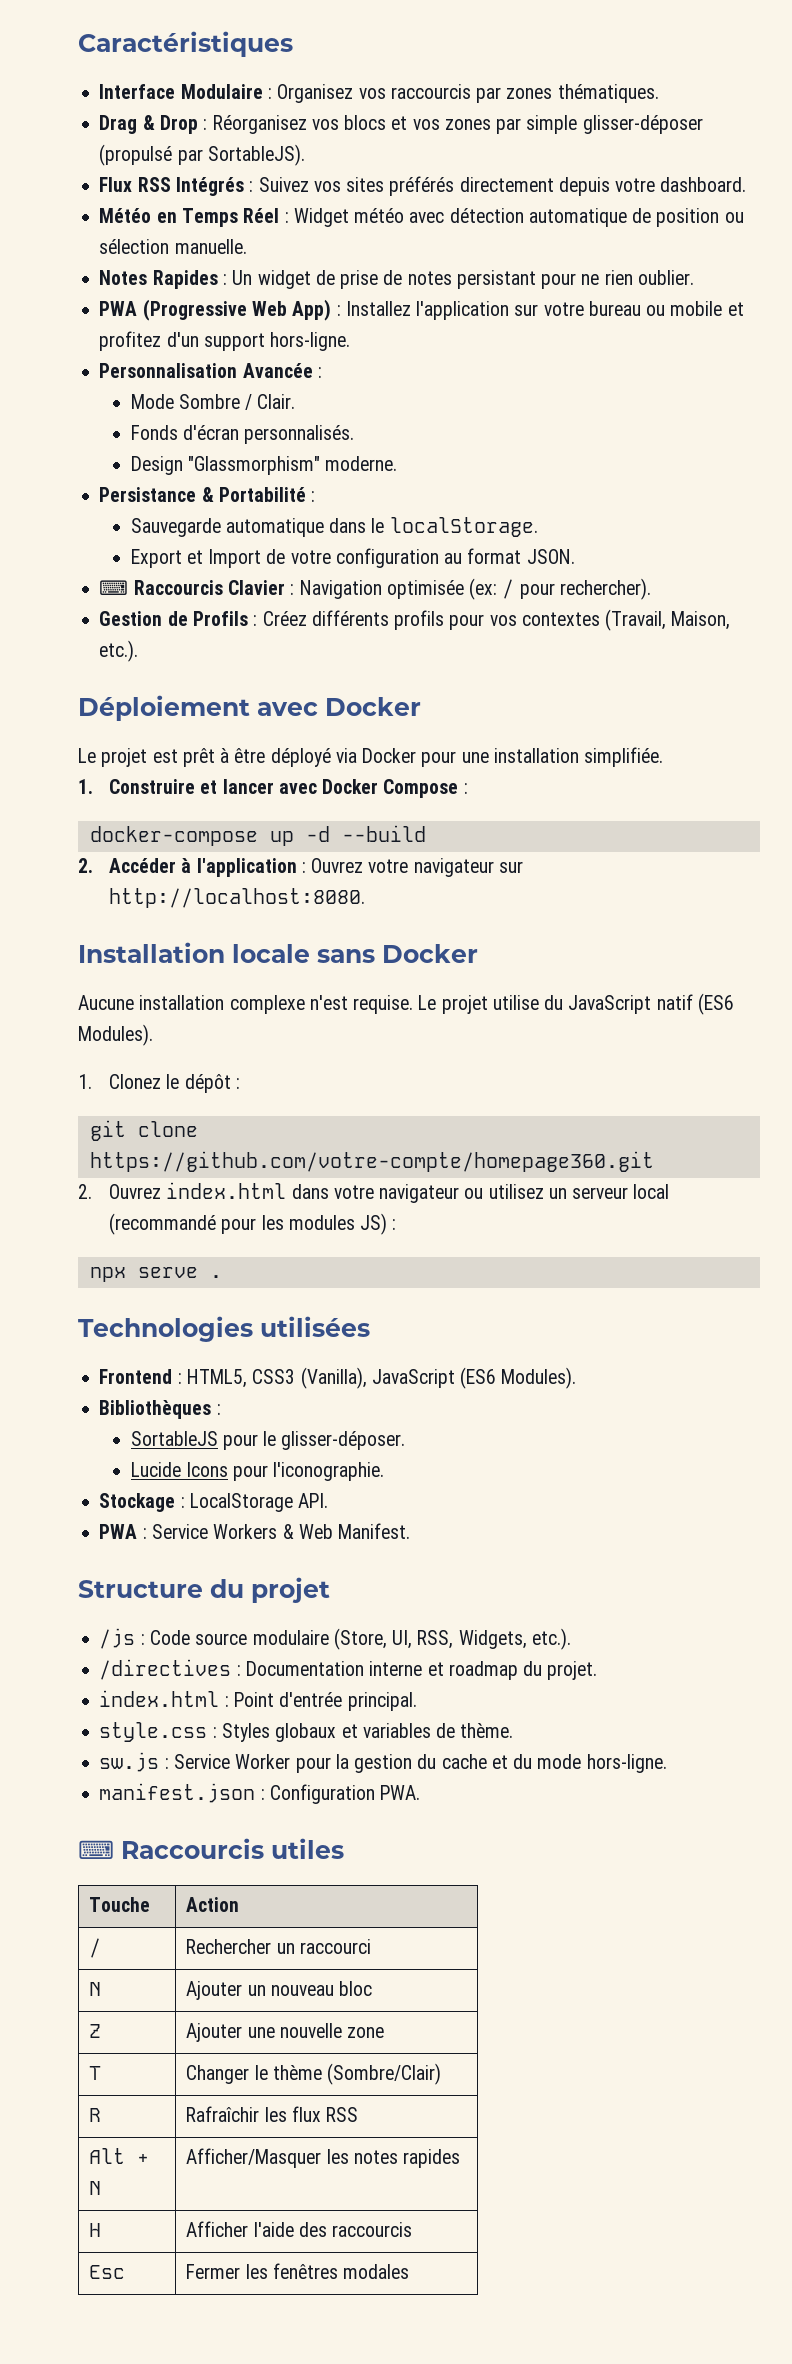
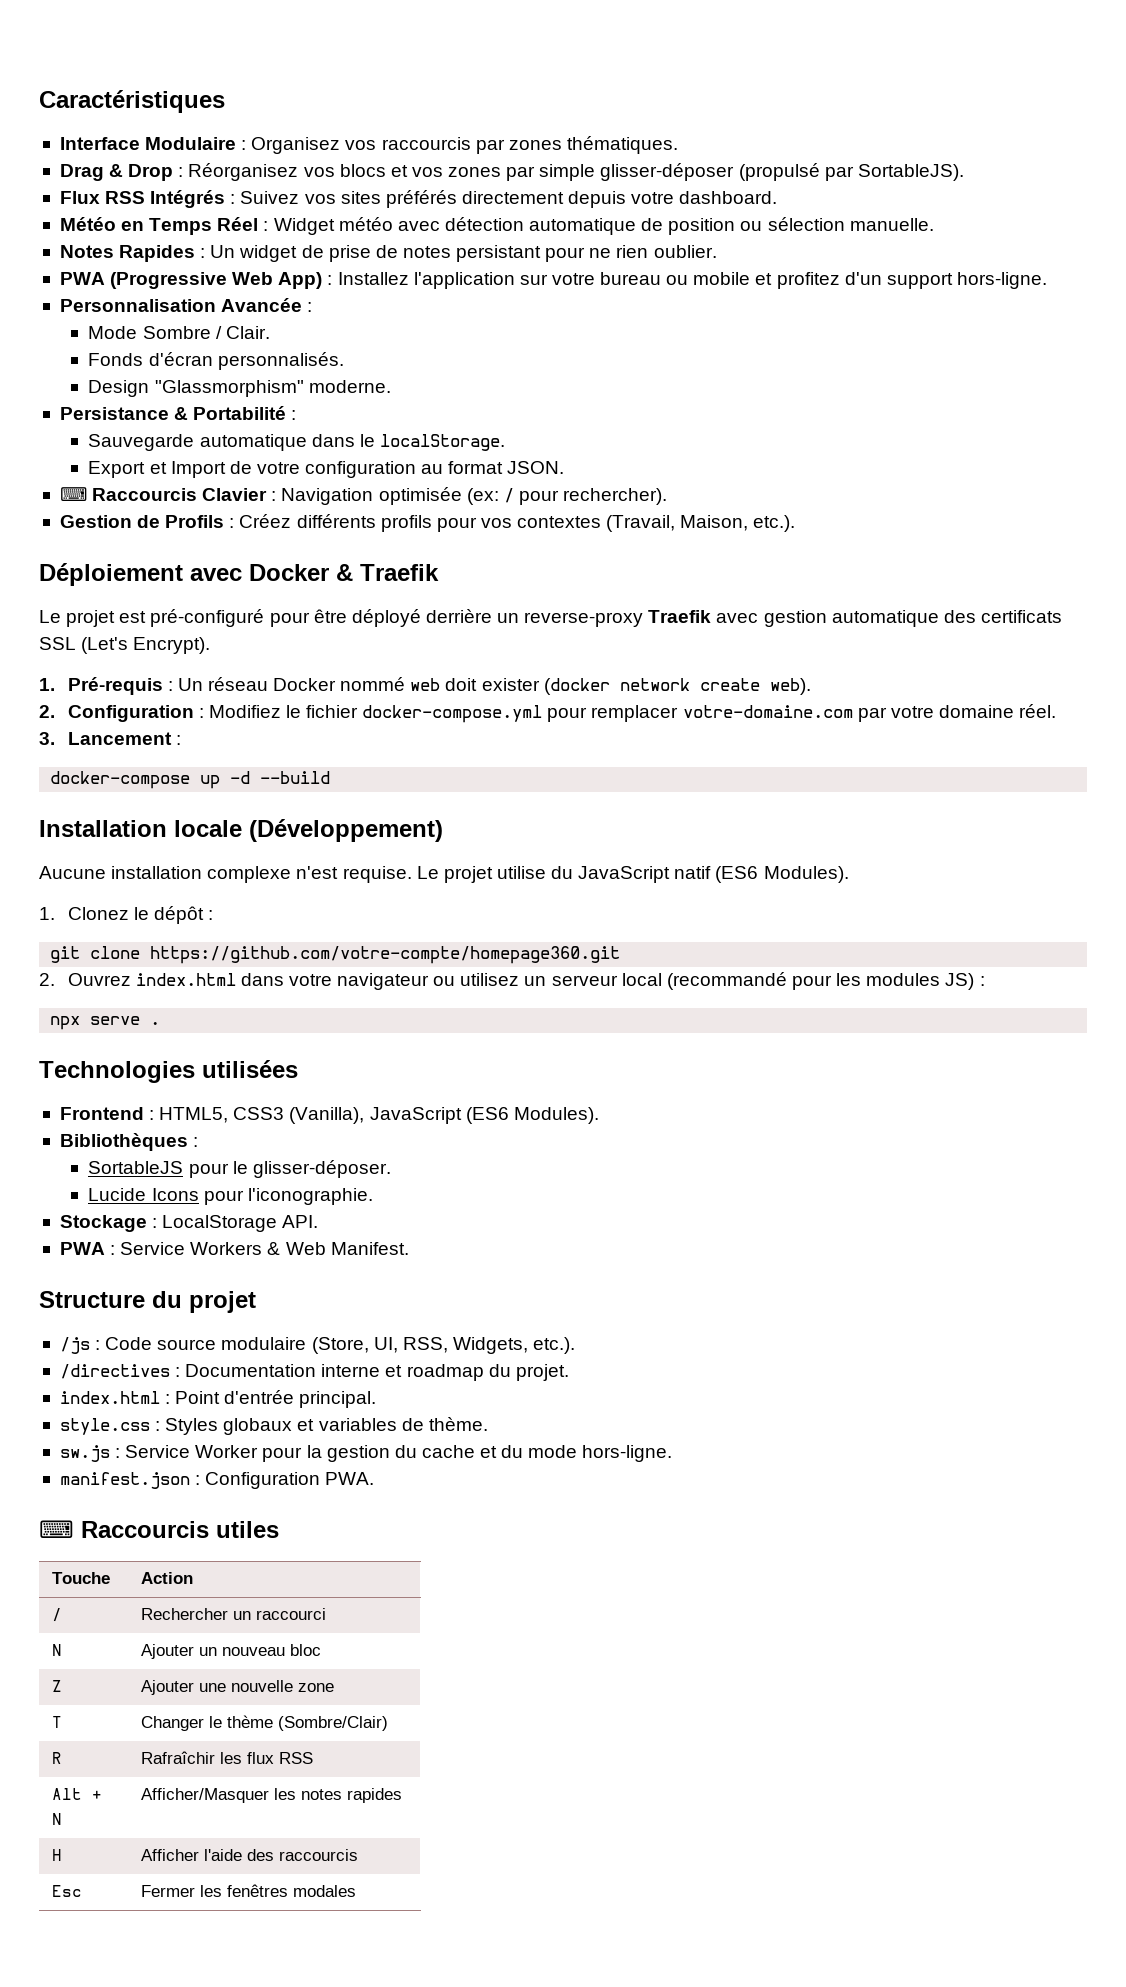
- Déploiement avec Docker
+ Déploiement avec Docker & Traefik
- Le projet est prêt à être déployé via Docker pour une installation simplifiée.
- 1. Construire et lancer avec Docker Compose :
+ Le projet est pré-configuré pour être déployé derrière un reverse-proxy Traefik avec gestion automatique des certificats SSL (Let's Encrypt).
+ 1. Pré-requis : Un réseau Docker nommé web doit exister (docker network create web).
+ 2. Configuration : Modifiez le fichier docker-compose.yml pour remplacer votre-domaine.com par votre domaine réel.
+ 3. Lancement :
- 2. Accéder à l'application : Ouvrez votre navigateur sur http://localhost:8080.
- Installation locale sans Docker
+ Installation locale (Développement)

